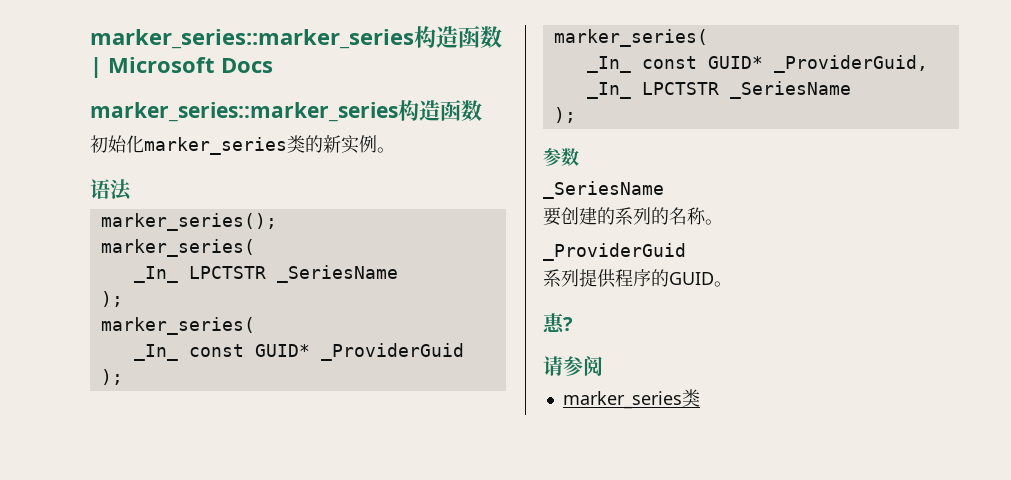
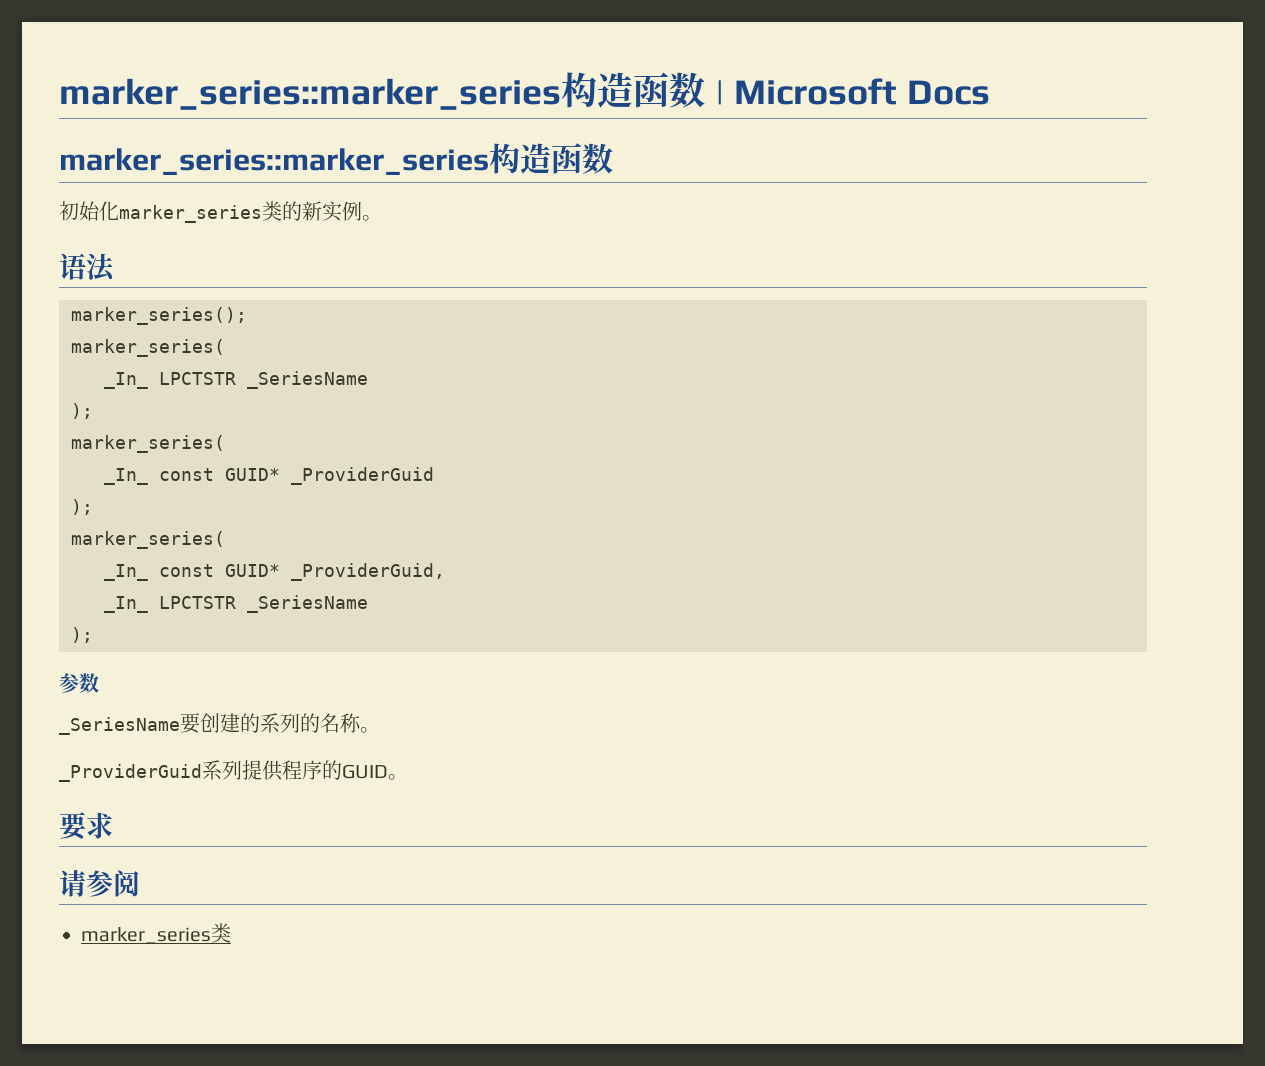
  参数
- _SeriesName
- 要创建的系列的名称。
- _ProviderGuid
- 系列提供程序的GUID。
+ _SeriesName要创建的系列的名称。
+ _ProviderGuid系列提供程序的GUID。
- 惠?
+ 要求

